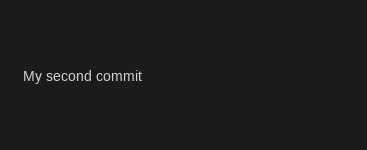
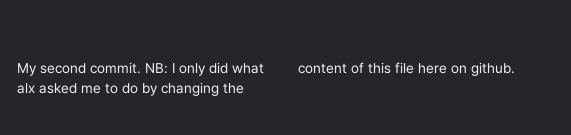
- My second commit
+ My second commit. NB: I only did what alx asked me to do by changing the content of this file here on github.

